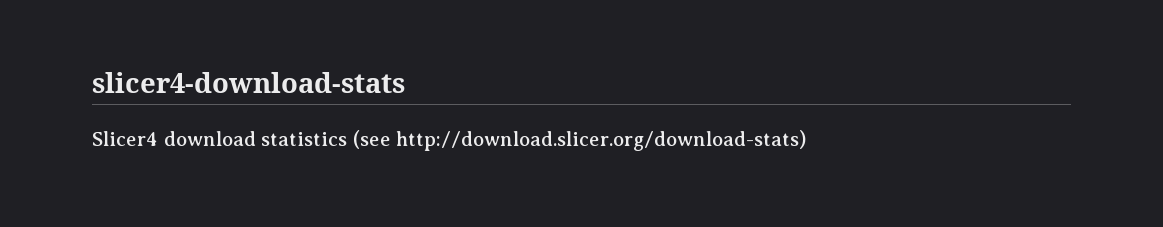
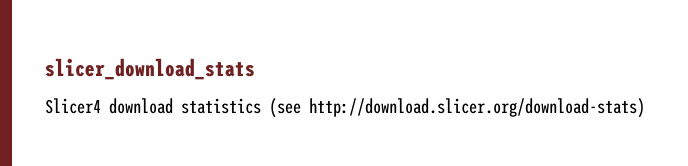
- slicer4-download-stats
+ slicer_download_stats

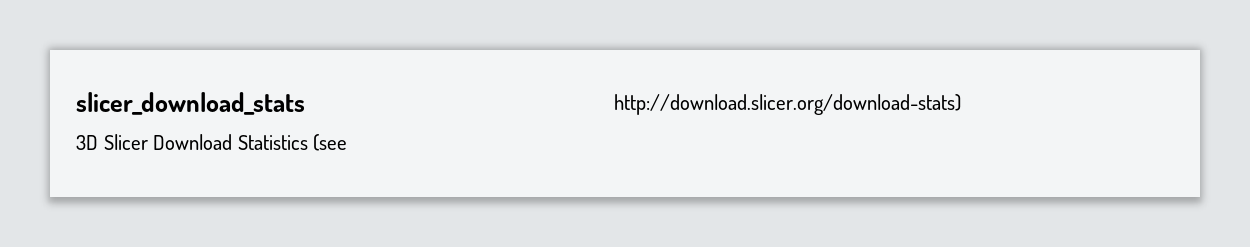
- Slicer4 download statistics (see http://download.slicer.org/download-stats)
+ 3D Slicer Download Statistics (see http://download.slicer.org/download-stats)

